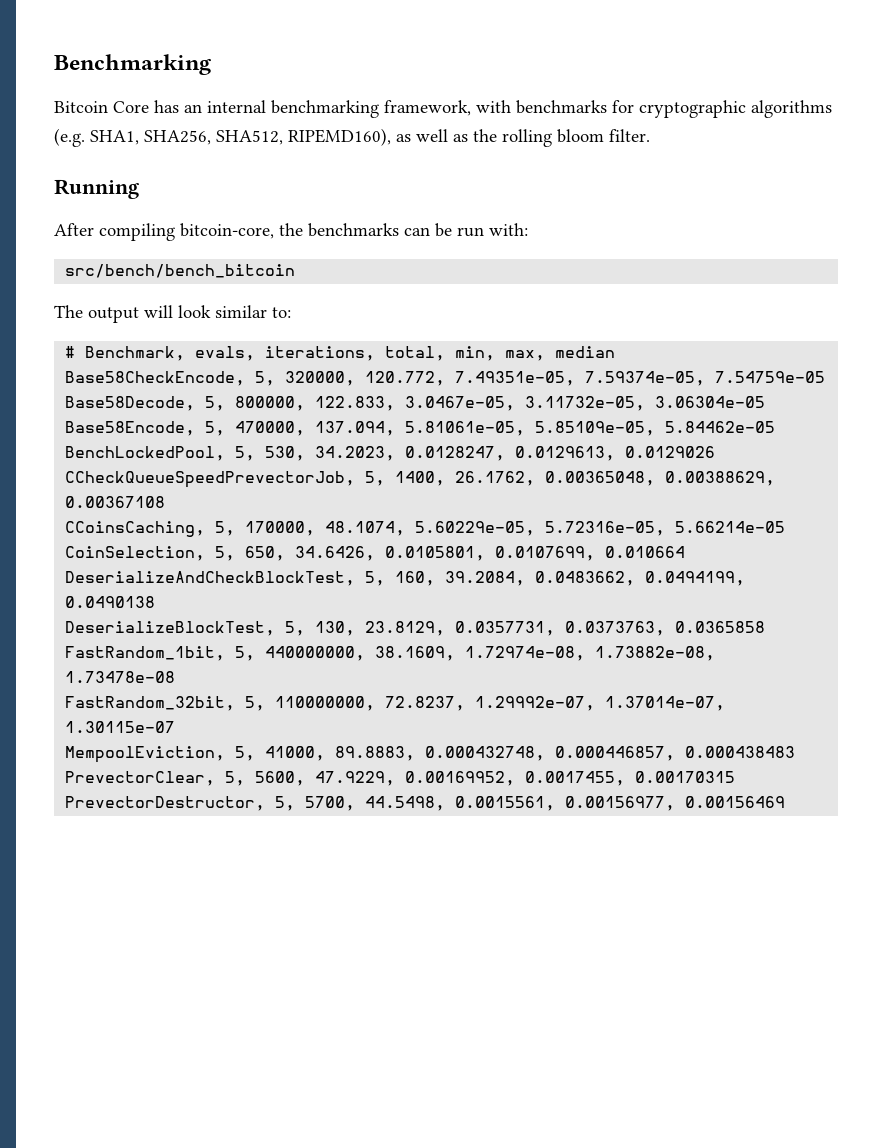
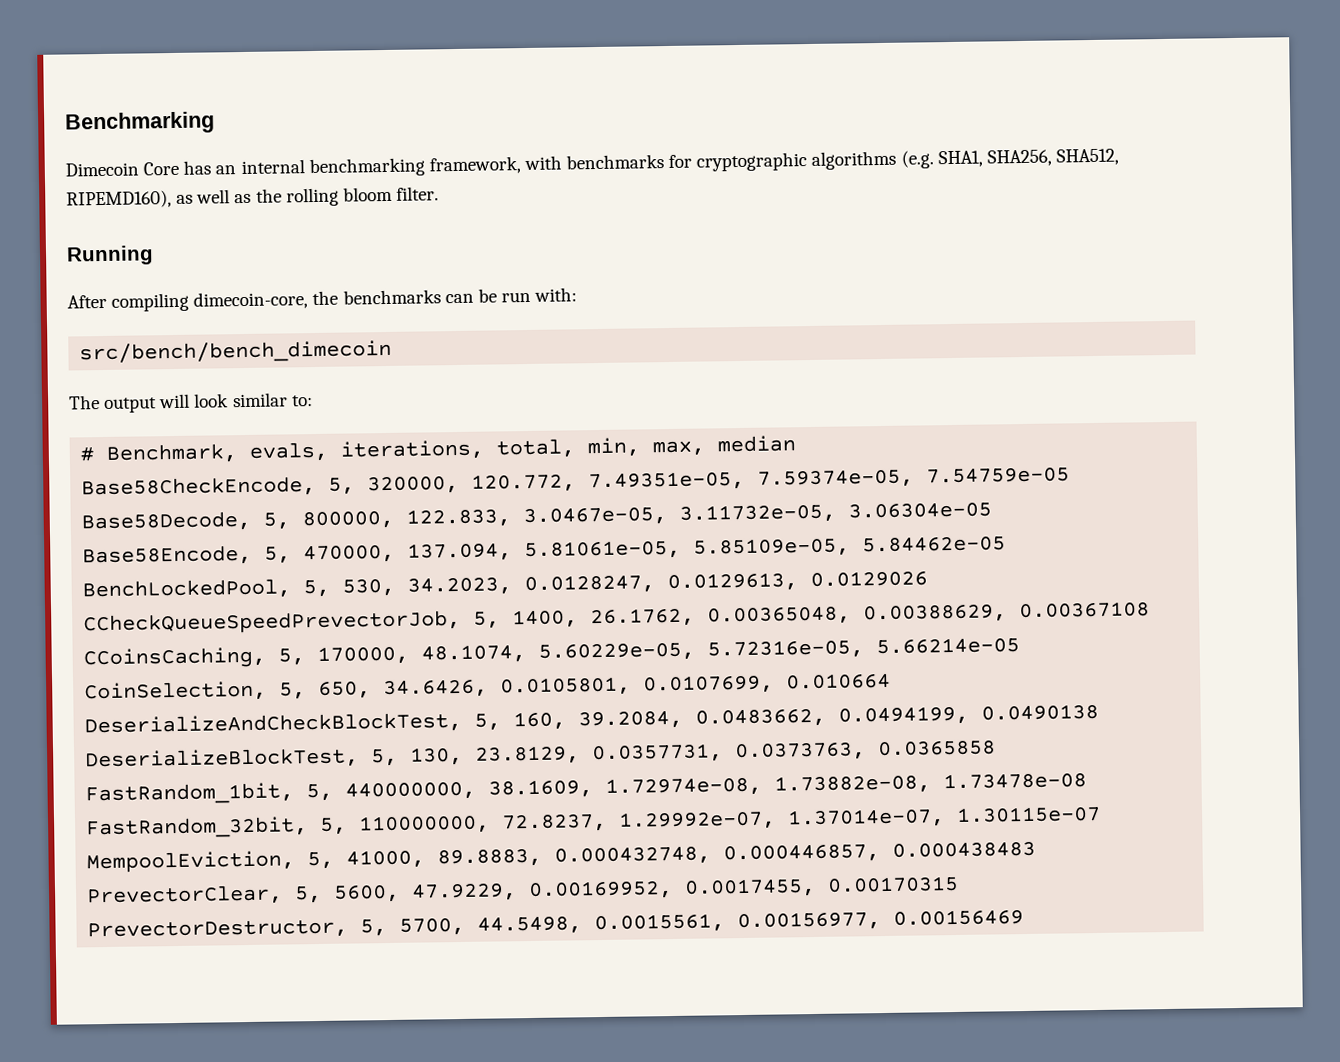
- Bitcoin Core has an internal benchmarking framework, with benchmarks for cryptographic algorithms (e.g. SHA1, SHA256, SHA512, RIPEMD160), as well as the rolling bloom filter.
+ Dimecoin Core has an internal benchmarking framework, with benchmarks for cryptographic algorithms (e.g. SHA1, SHA256, SHA512, RIPEMD160), as well as the rolling bloom filter.
- After compiling bitcoin-core, the benchmarks can be run with:
+ After compiling dimecoin-core, the benchmarks can be run with:
- src/bench/bench_bitcoin
+ src/bench/bench_dimecoin

